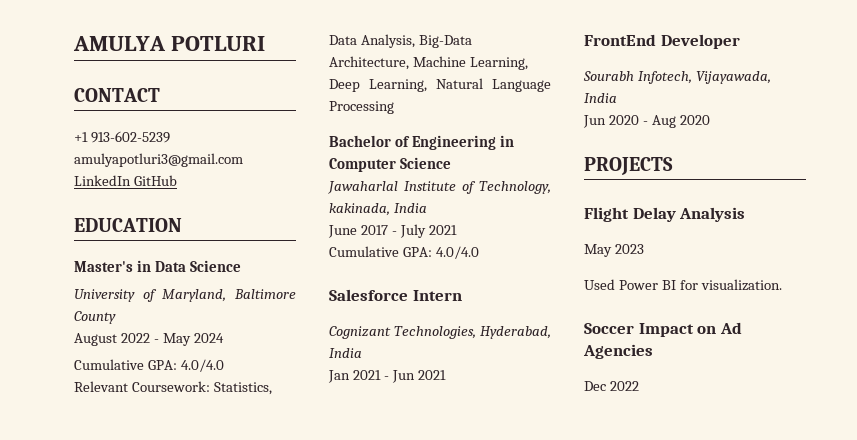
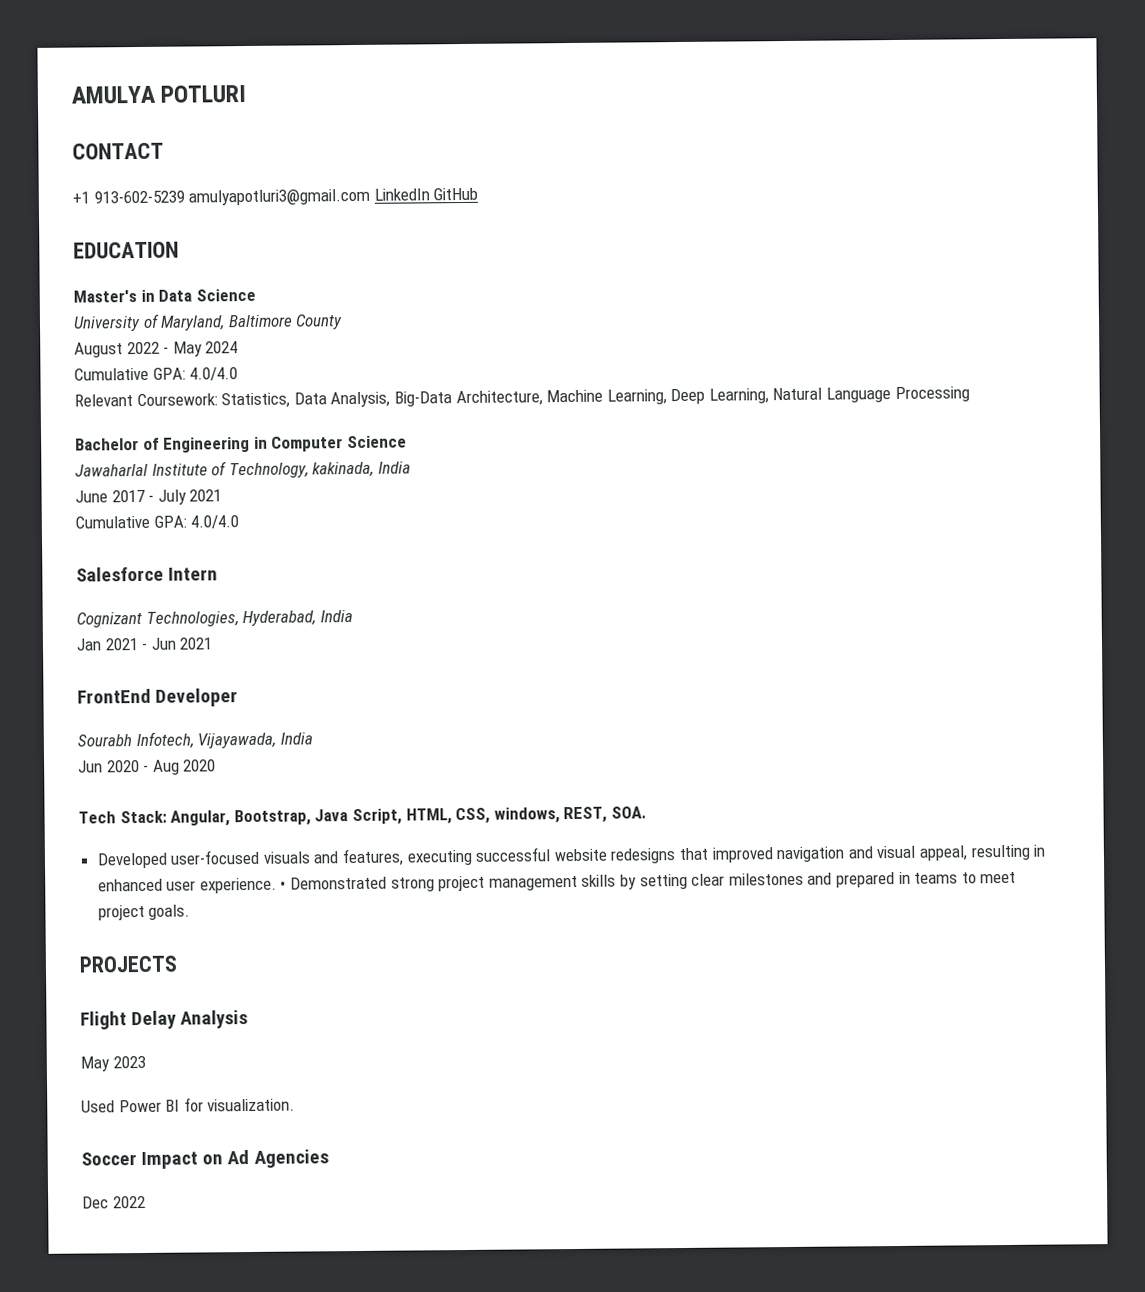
+ Tech Stack: Angular, Bootstrap, Java Script, HTML, CSS, windows, REST, SOA.
+ Developed user-focused visuals and features, executing successful website redesigns that improved navigation and visual appeal, resulting in enhanced user experience. • Demonstrated strong project management skills by setting clear milestones and prepared in teams to meet project goals.

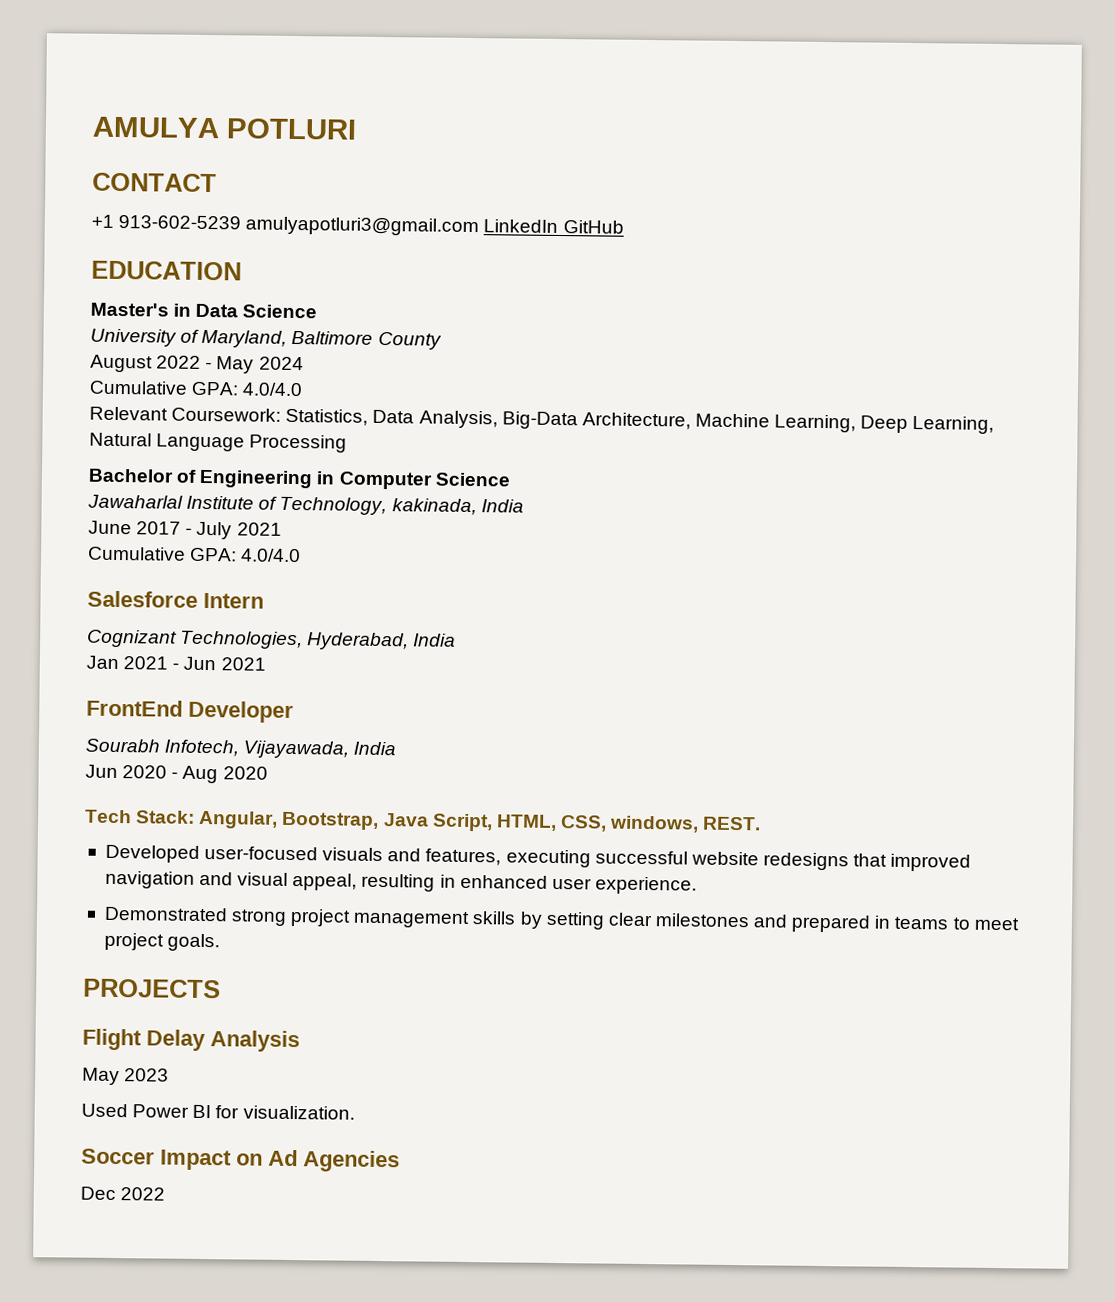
- Tech Stack: Angular, Bootstrap, Java Script, HTML, CSS, windows, REST, SOA.
+ Tech Stack: Angular, Bootstrap, Java Script, HTML, CSS, windows, REST.
- Developed user-focused visuals and features, executing successful website redesigns that improved navigation and visual appeal, resulting in enhanced user experience. • Demonstrated strong project management skills by setting clear milestones and prepared in teams to meet project goals.
+ Developed user-focused visuals and features, executing successful website redesigns that improved navigation and visual appeal, resulting in enhanced user experience.
+ Demonstrated strong project management skills by setting clear milestones and prepared in teams to meet project goals.

